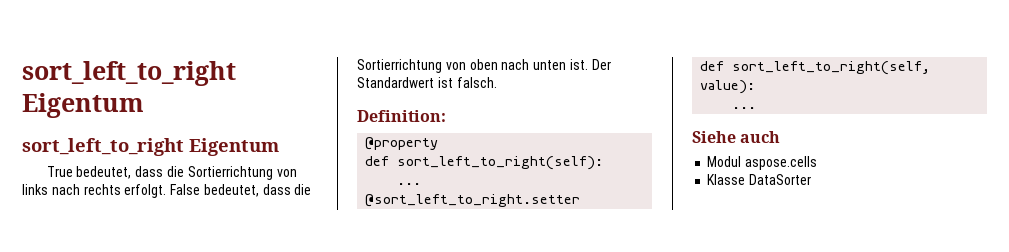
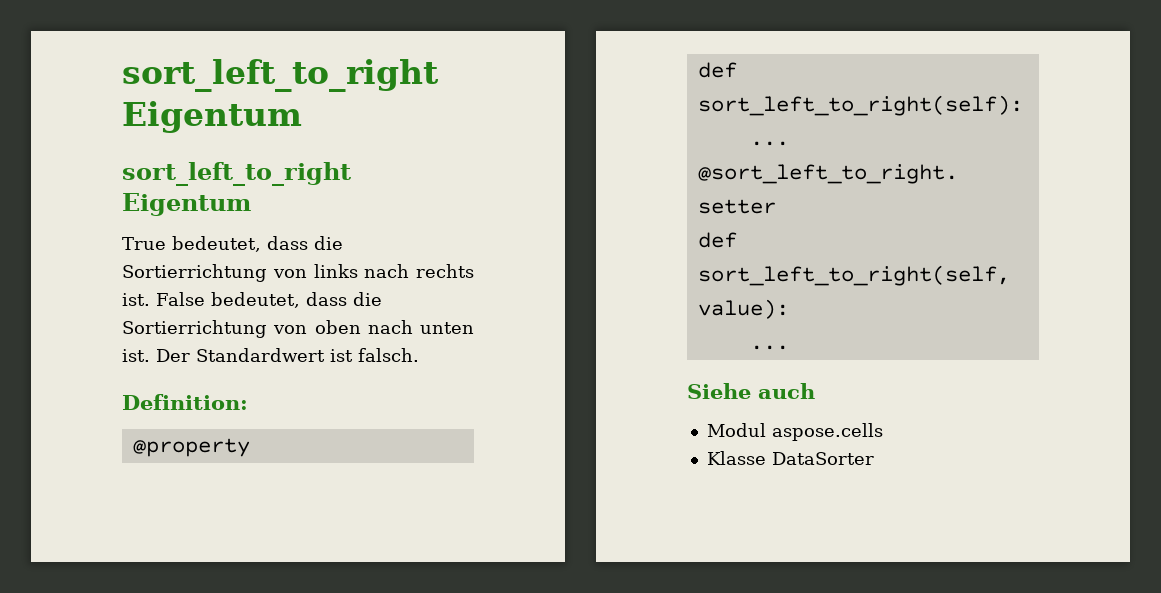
- True bedeutet, dass die Sortierrichtung von links nach rechts erfolgt.
+ True bedeutet, dass die Sortierrichtung von links nach rechts ist.

